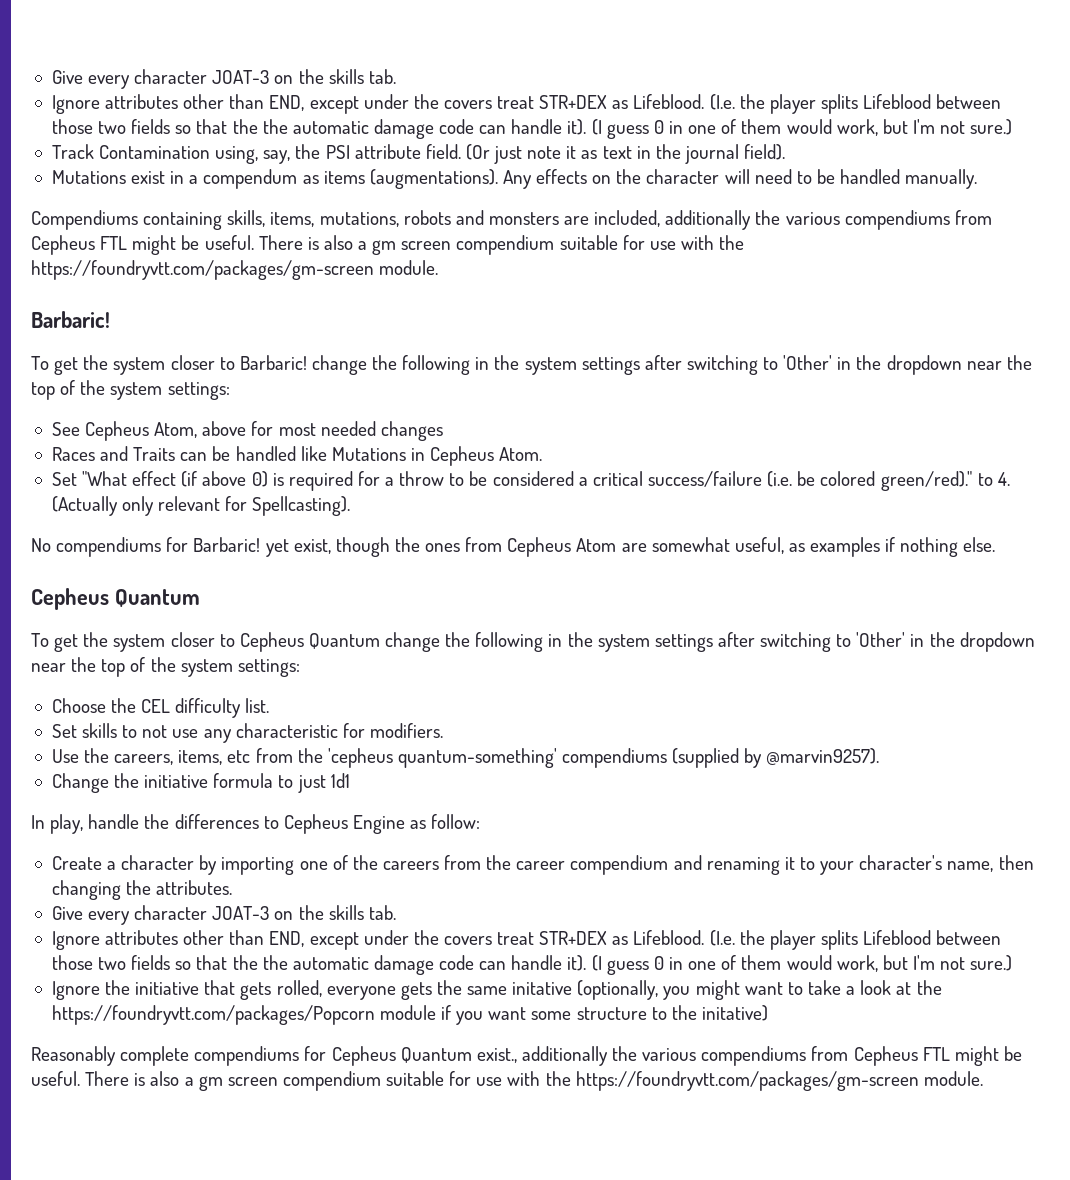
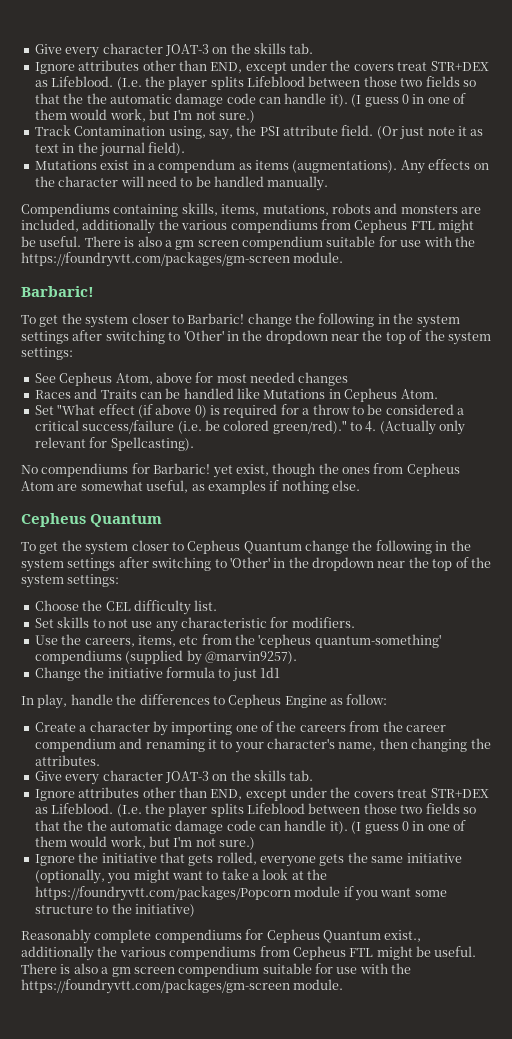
- Ignore the initiative that gets rolled, everyone gets the same initative (optionally, you might want to take a look at the https://foundryvtt.com/packages/Popcorn module if you want some structure to the initative)
+ Ignore the initiative that gets rolled, everyone gets the same initiative (optionally, you might want to take a look at the https://foundryvtt.com/packages/Popcorn module if you want some structure to the initiative)

